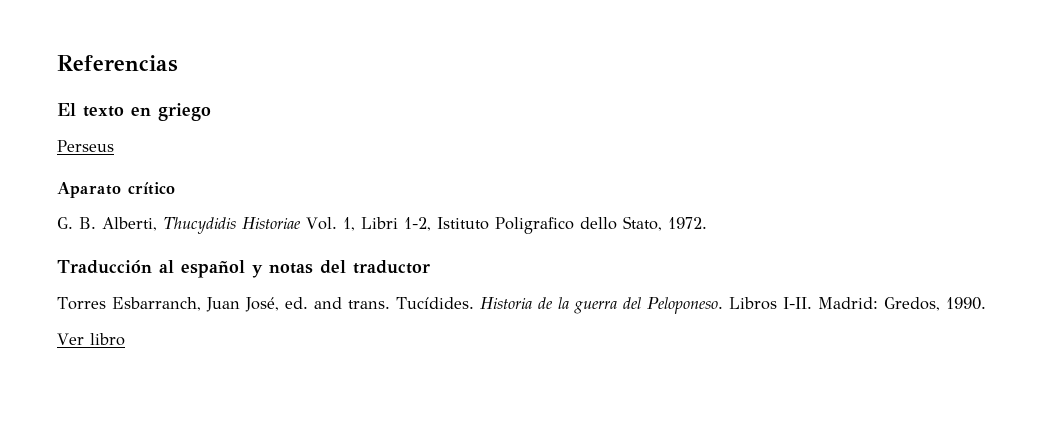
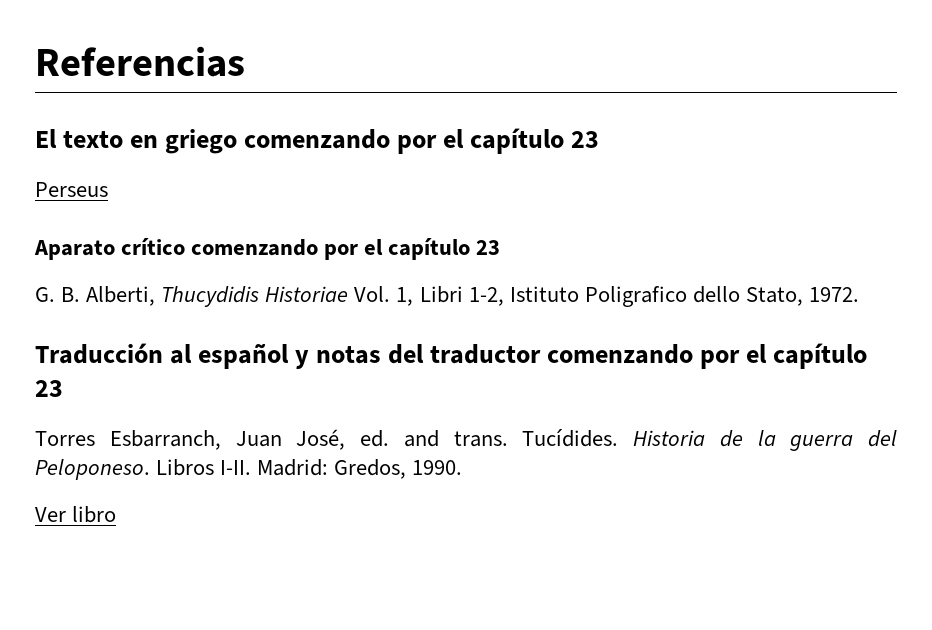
- El texto en griego
+ El texto en griego comenzando por el capítulo 23
  Perseus
- Aparato crítico
+ Aparato crítico comenzando por el capítulo 23
- Traducción al español y notas del traductor
+ Traducción al español y notas del traductor comenzando por el capítulo 23

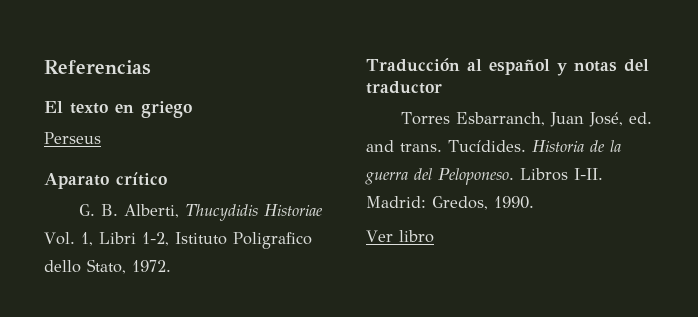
- El texto en griego comenzando por el capítulo 23
+ El texto en griego
  Perseus
- Aparato crítico comenzando por el capítulo 23
+ Aparato crítico
- Traducción al español y notas del traductor comenzando por el capítulo 23
+ Traducción al español y notas del traductor

